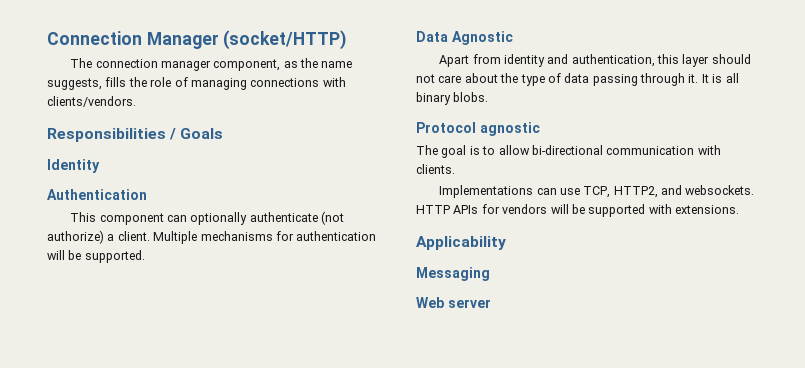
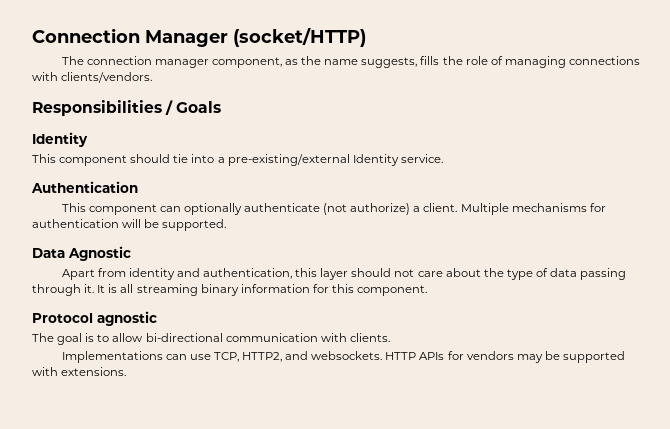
+ This component should tie into a pre-existing/external Identity service.
- It is all binary blobs.
+ It is all streaming binary information for this component.
- HTTP APIs for vendors will be supported with extensions.
+ HTTP APIs for vendors may be supported with extensions.
- Applicability
- Messaging
- Web server

